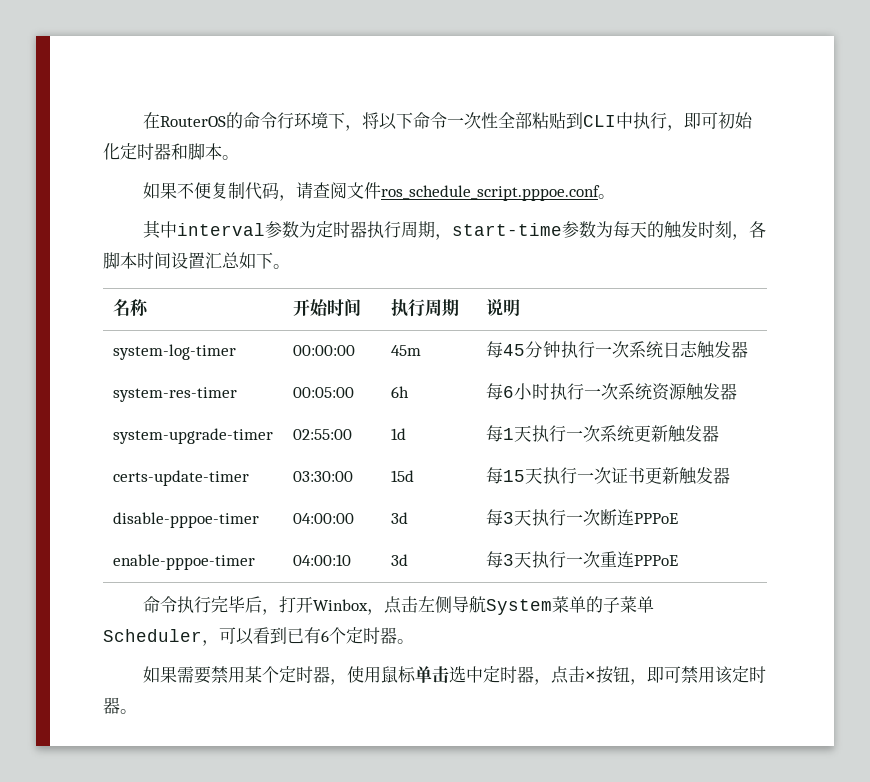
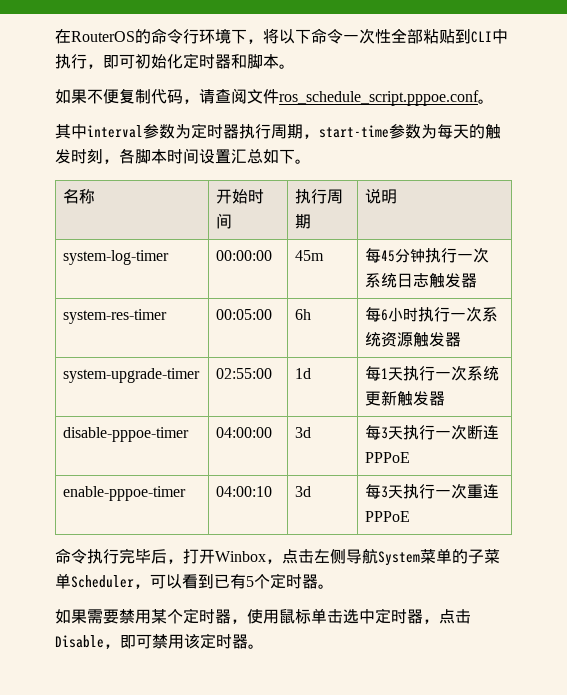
- certs-update-timer | 03:30:00 | 15d | 每15天执行一次证书更新触发器
- 命令执行完毕后，打开Winbox，点击左侧导航System菜单的子菜单Scheduler，可以看到已有6个定时器。
+ 命令执行完毕后，打开Winbox，点击左侧导航System菜单的子菜单Scheduler，可以看到已有5个定时器。
- 如果需要禁用某个定时器，使用鼠标单击选中定时器，点击×按钮，即可禁用该定时器。
+ 如果需要禁用某个定时器，使用鼠标单击选中定时器，点击Disable，即可禁用该定时器。

